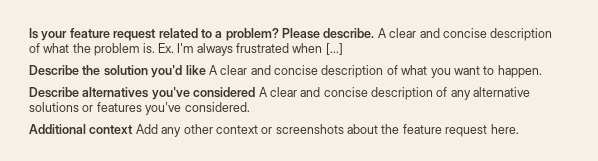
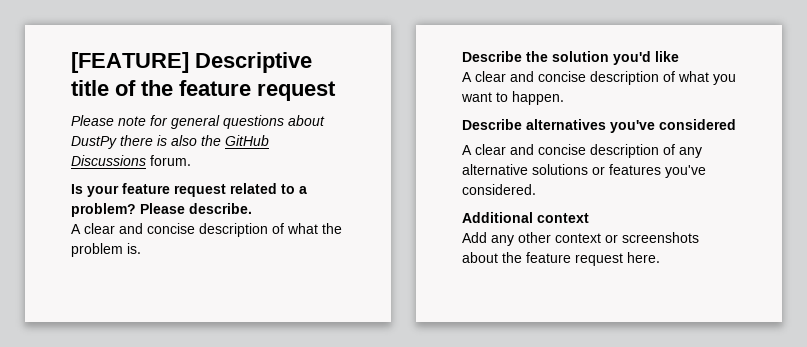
+ [FEATURE] Descriptive title of the feature request
+ Please note for general questions about DustPy there is also the GitHub Discussions forum.
- Please describe. A clear and concise description of what the problem is. Ex. I'm always frustrated when [...]
+ Please describe.
+ A clear and concise description of what the problem is.
- Describe the solution you'd like A clear and concise description of what you want to happen.
+ Describe the solution you'd like
+ A clear and concise description of what you want to happen.
- Describe alternatives you've considered A clear and concise description of any alternative solutions or features you've considered.
+ Describe alternatives you've considered
+ A clear and concise description of any alternative solutions or features you've considered.
- Additional context Add any other context or screenshots about the feature request here.
+ Additional context
+ Add any other context or screenshots about the feature request here.

